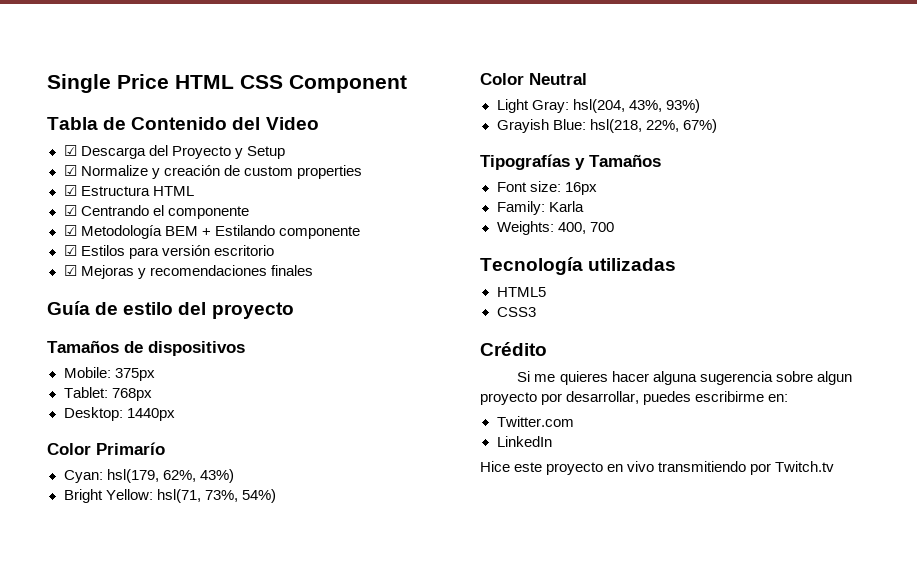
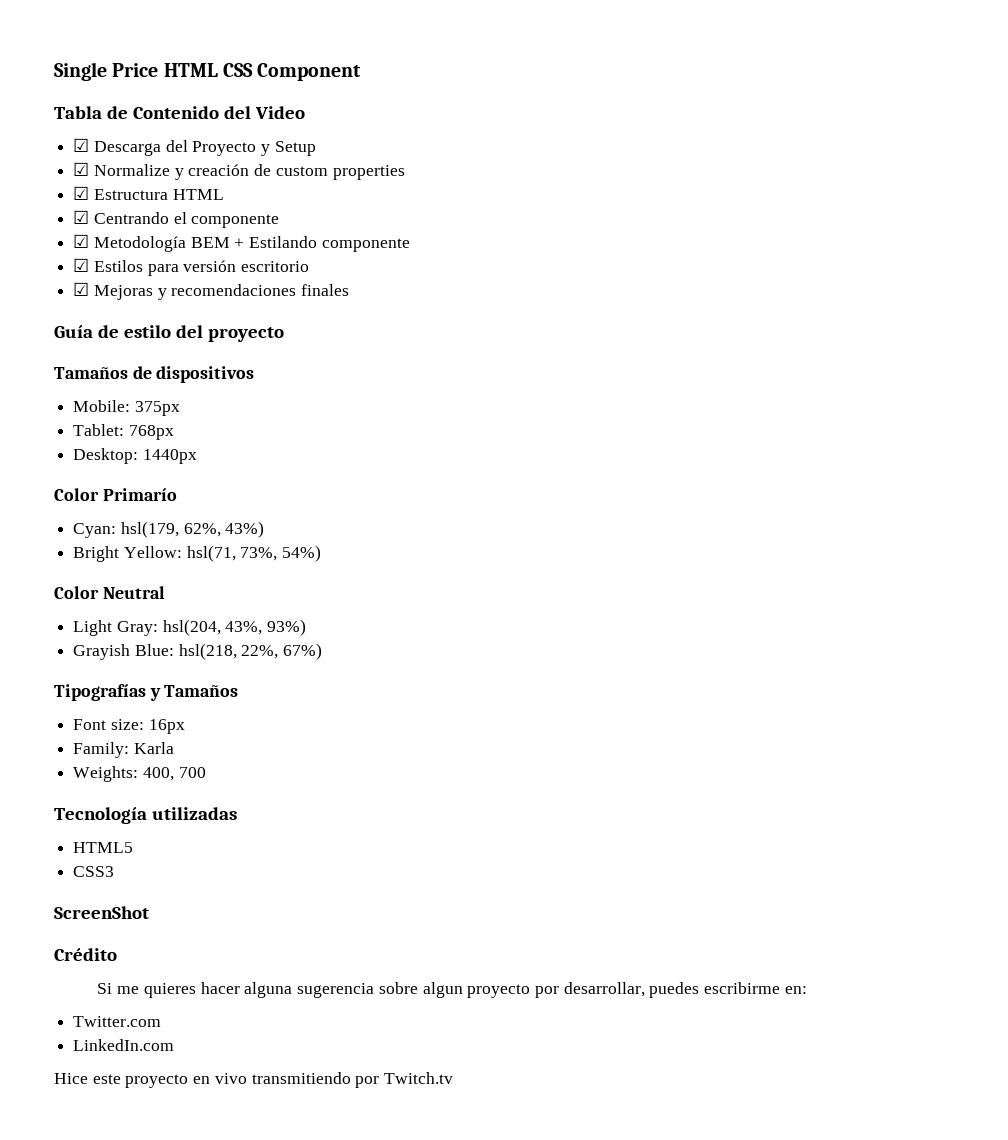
+ ScreenShot
- LinkedIn
+ LinkedIn.com

